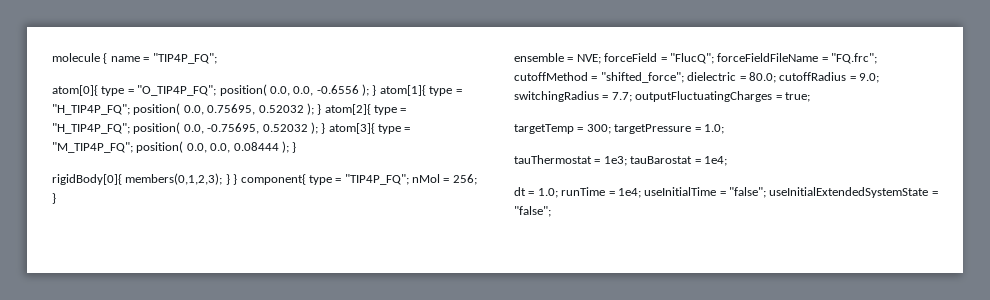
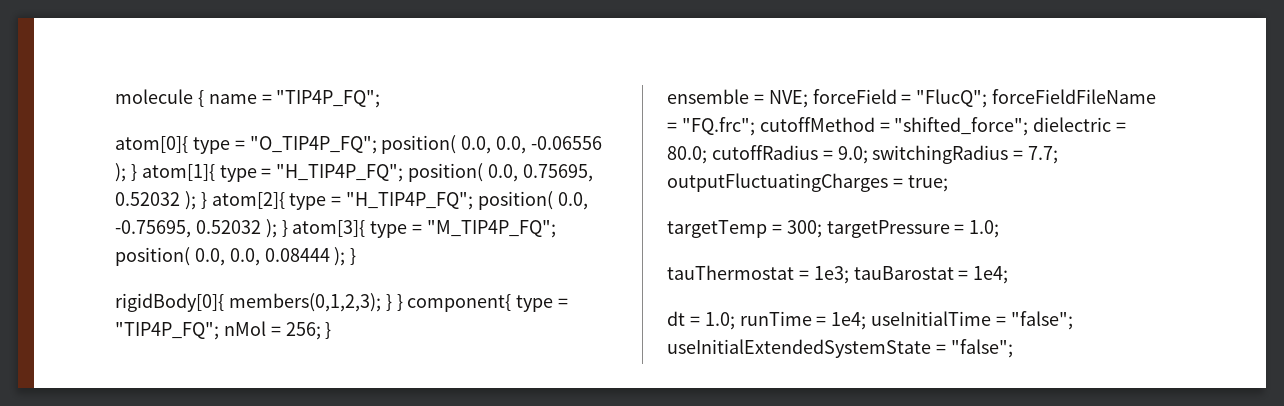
- atom[0]{ type = "O_TIP4P_FQ"; position( 0.0, 0.0, -0.6556 ); } atom[1]{ type = "H_TIP4P_FQ"; position( 0.0, 0.75695, 0.52032 ); } atom[2]{ type = "H_TIP4P_FQ"; position( 0.0, -0.75695, 0.52032 ); } atom[3]{ type = "M_TIP4P_FQ"; position( 0.0, 0.0, 0.08444 ); }
+ atom[0]{ type = "O_TIP4P_FQ"; position( 0.0, 0.0, -0.06556 ); } atom[1]{ type = "H_TIP4P_FQ"; position( 0.0, 0.75695, 0.52032 ); } atom[2]{ type = "H_TIP4P_FQ"; position( 0.0, -0.75695, 0.52032 ); } atom[3]{ type = "M_TIP4P_FQ"; position( 0.0, 0.0, 0.08444 ); }

